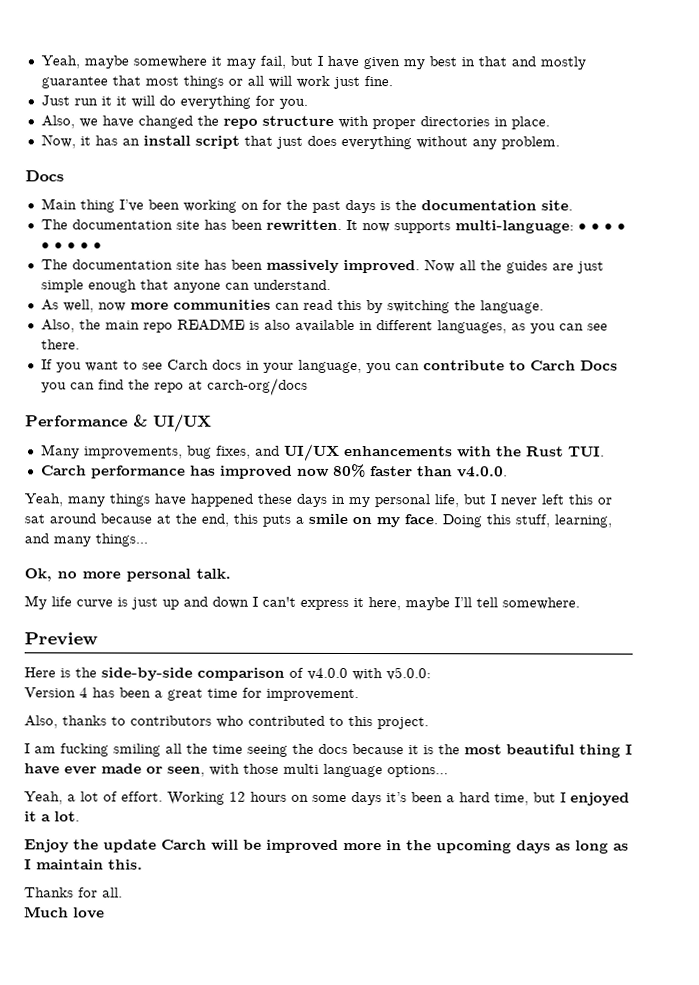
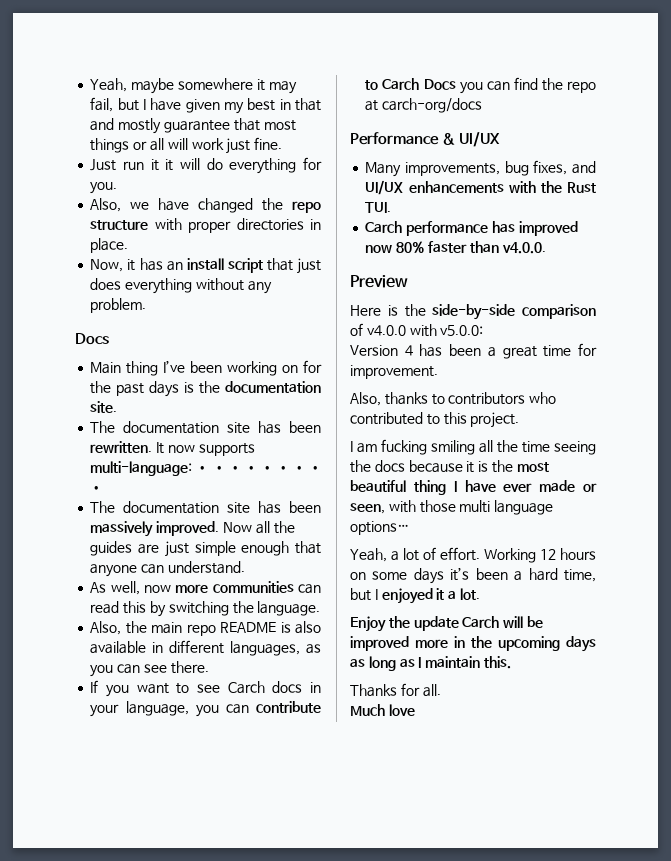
- Yeah, many things have happened these days in my personal life, but I never left this or sat around because at the end, this puts a smile on my face. Doing this stuff, learning, and many things...
- Ok, no more personal talk.
- My life curve is just up and down I can't express it here, maybe I’ll tell somewhere.

